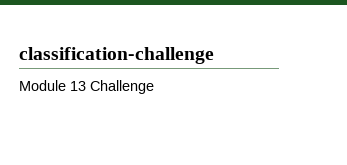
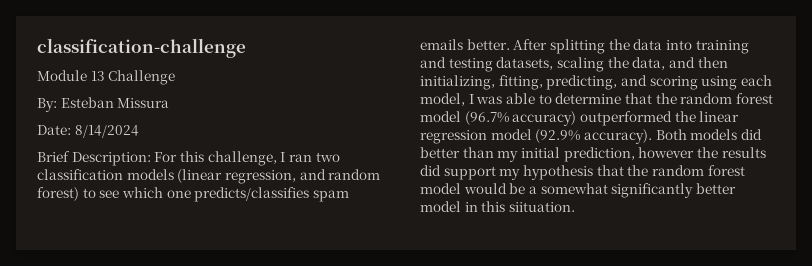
+ By: Esteban Missura
+ Date: 8/14/2024
+ Brief Description: For this challenge, I ran two classification models (linear regression, and random forest) to see which one predicts/classifies spam emails better. After splitting the data into training and testing datasets, scaling the data, and then initializing, fitting, predicting, and scoring using each model, I was able to determine that the random forest model (96.7% accuracy) outperformed the linear regression model (92.9% accuracy). Both models did better than my initial prediction, however the results did support my hypothesis that the random forest model would be a somewhat significantly better model in this siituation.

